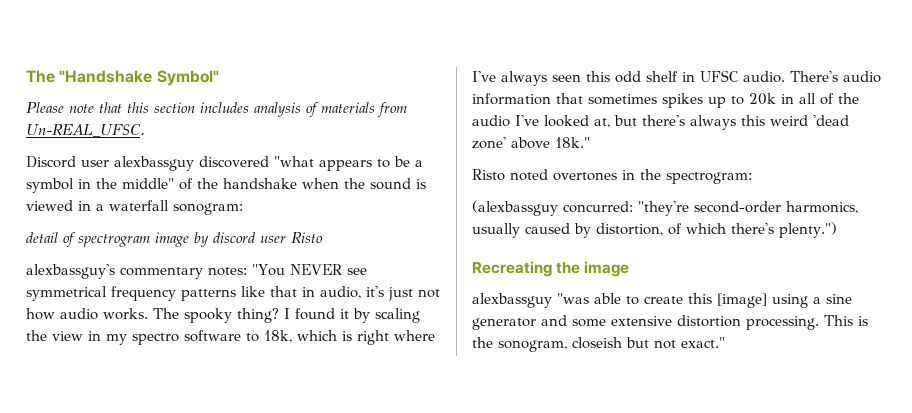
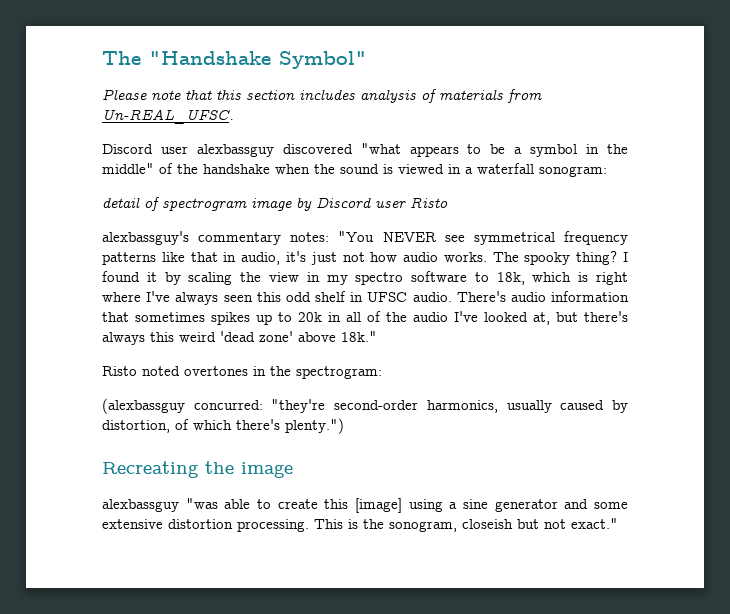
- detail of spectrogram image by discord user Risto
+ detail of spectrogram image by Discord user Risto

